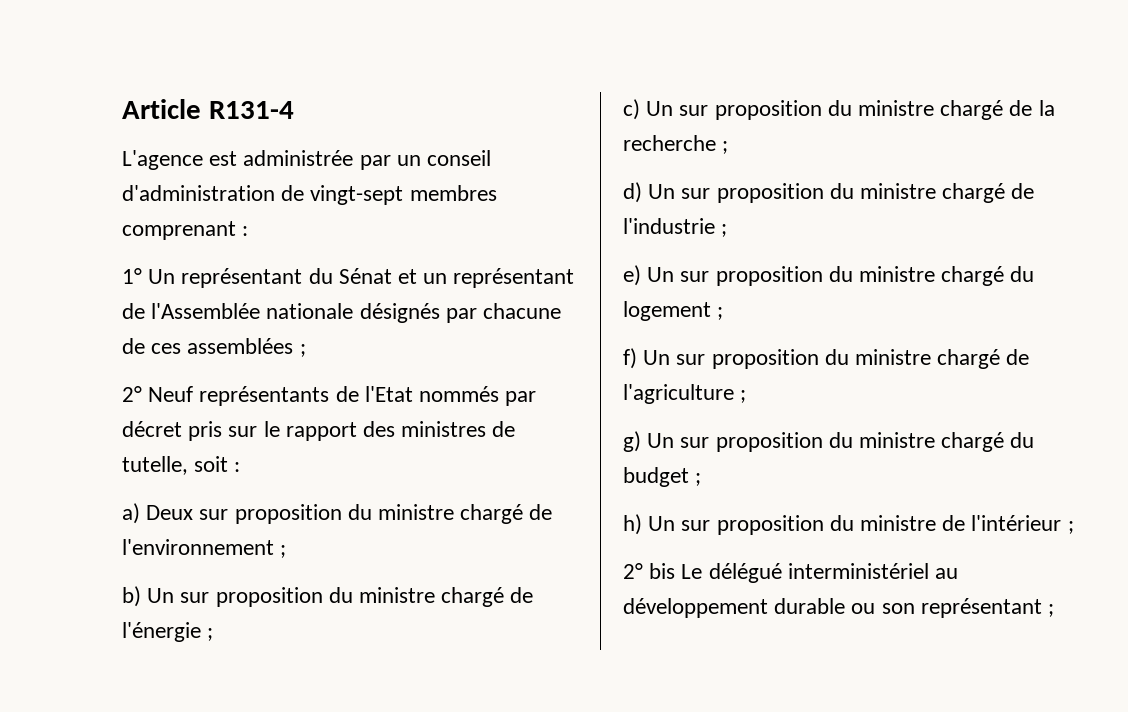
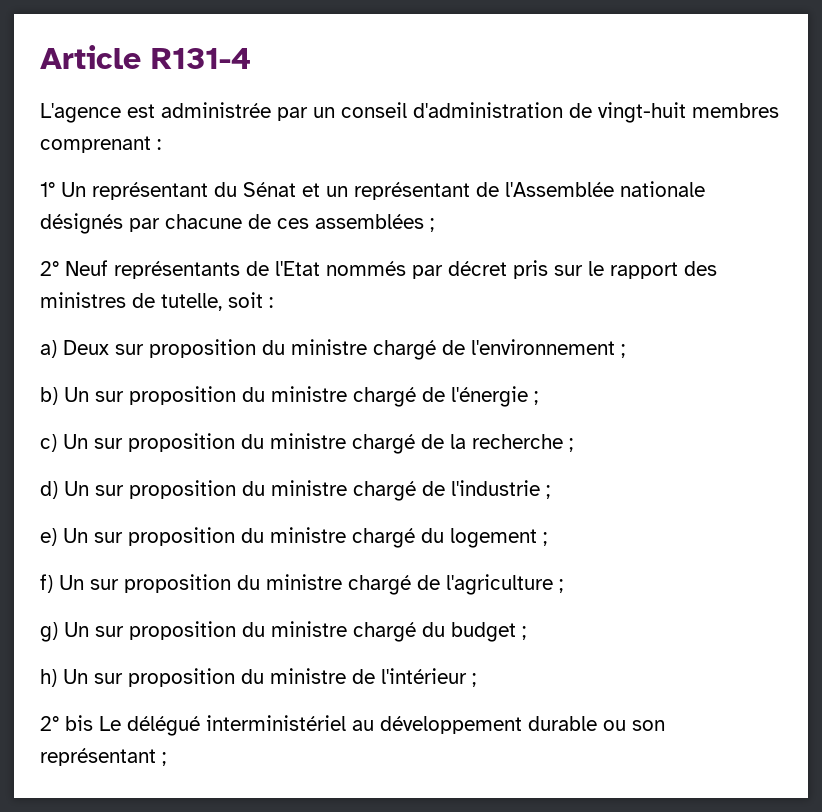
- L'agence est administrée par un conseil d'administration de vingt-sept membres comprenant :
+ L'agence est administrée par un conseil d'administration de vingt-huit membres comprenant :

